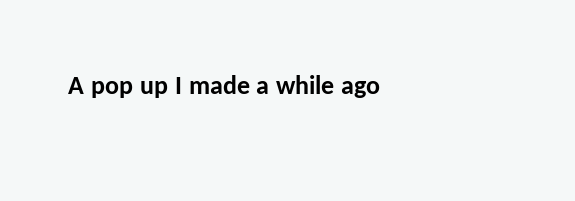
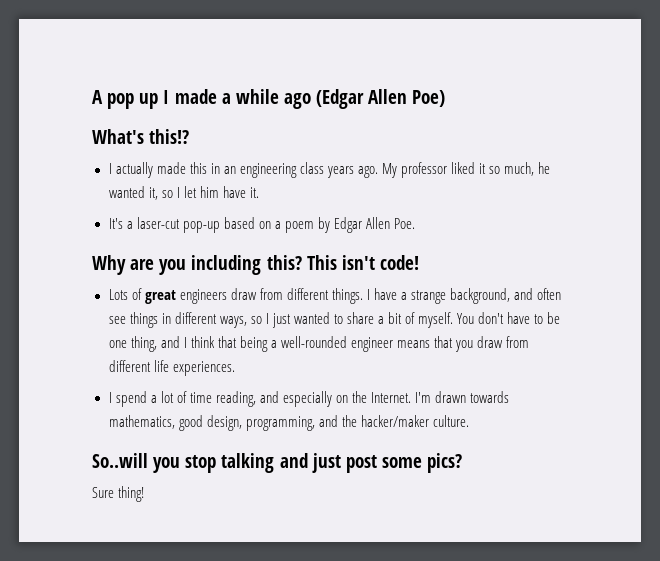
- A pop up I made a while ago
+ A pop up I made a while ago (Edgar Allen Poe)
+ What's this!?
+ I actually made this in an engineering class years ago. My professor liked it so much, he wanted it, so I let him have it.
+ It's a laser-cut pop-up based on a poem by Edgar Allen Poe.
+ Why are you including this? This isn't code!
+ Lots of great engineers draw from different things. I have a strange background, and often see things in different ways, so I just wanted to share a bit of myself. You don't have to be one thing, and I think that being a well-rounded engineer means that you draw from different life experiences.
+ I spend a lot of time reading, and especially on the Internet. I'm drawn towards mathematics, good design, programming, and the hacker/maker culture.
+ So..will you stop talking and just post some pics?
+ Sure thing!

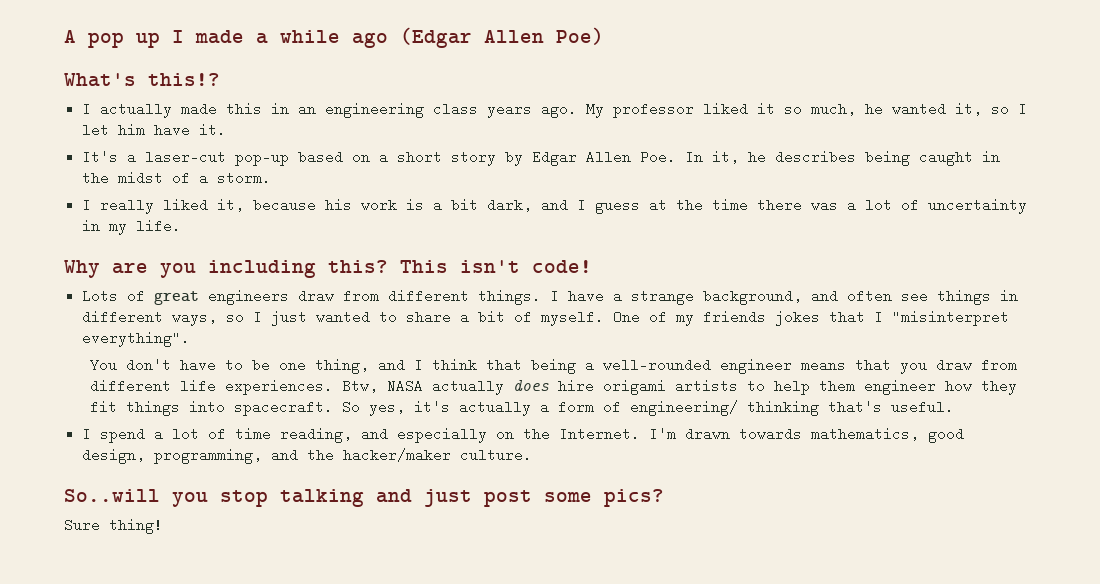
- It's a laser-cut pop-up based on a poem by Edgar Allen Poe.
+ It's a laser-cut pop-up based on a short story by Edgar Allen Poe. In it, he describes being caught in the midst of a storm.
+ I really liked it, because his work is a bit dark, and I guess at the time there was a lot of uncertainty in my life.
- I have a strange background, and often see things in different ways, so I just wanted to share a bit of myself. You don't have to be one thing, and I think that being a well-rounded engineer means that you draw from different life experiences.
+ I have a strange background, and often see things in different ways, so I just wanted to share a bit of myself. One of my friends jokes that I "misinterpret everything".
+ You don't have to be one thing, and I think that being a well-rounded engineer means that you draw from different life experiences. Btw, NASA actually does hire origami artists to help them engineer how they fit things into spacecraft. So yes, it's actually a form of engineering/ thinking that's useful.

